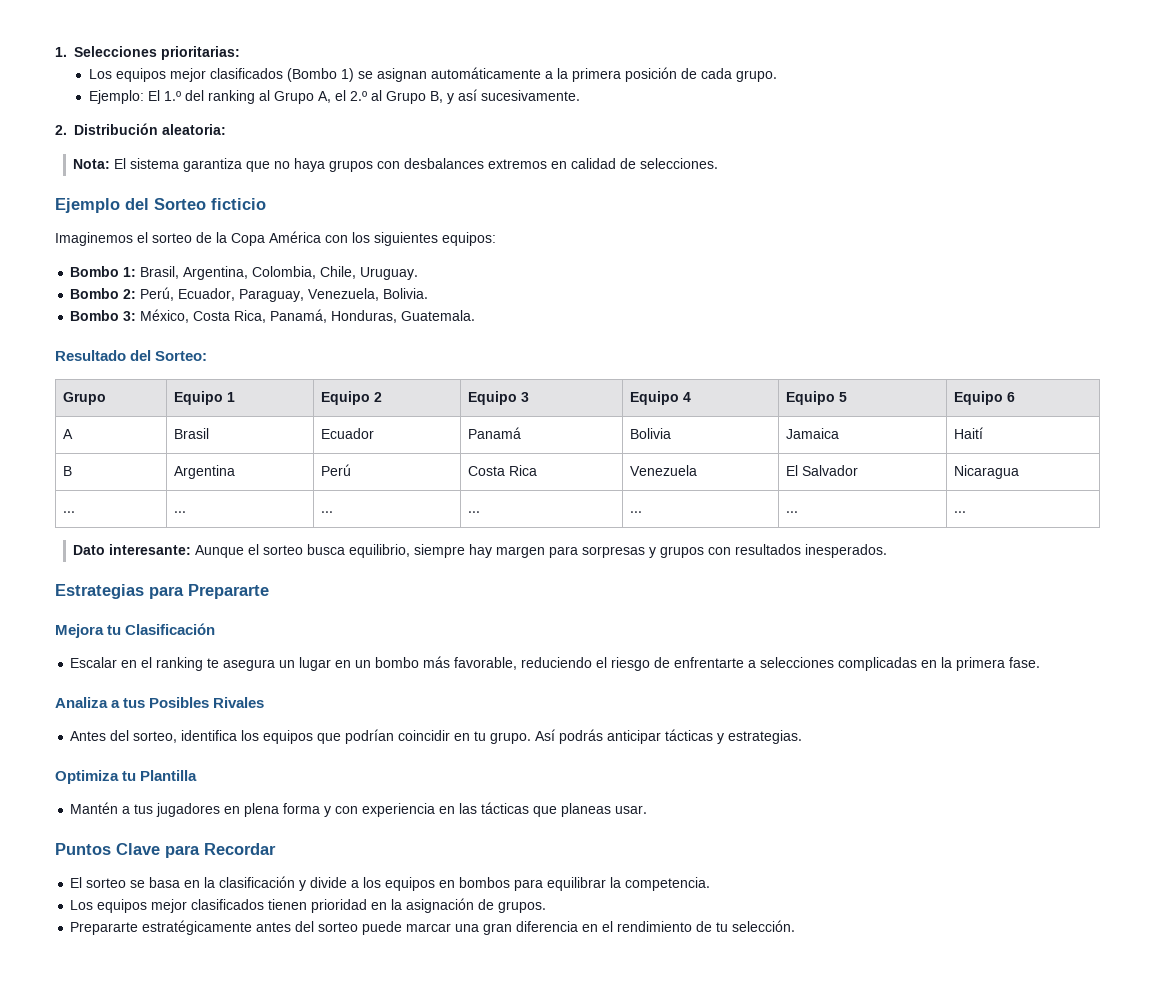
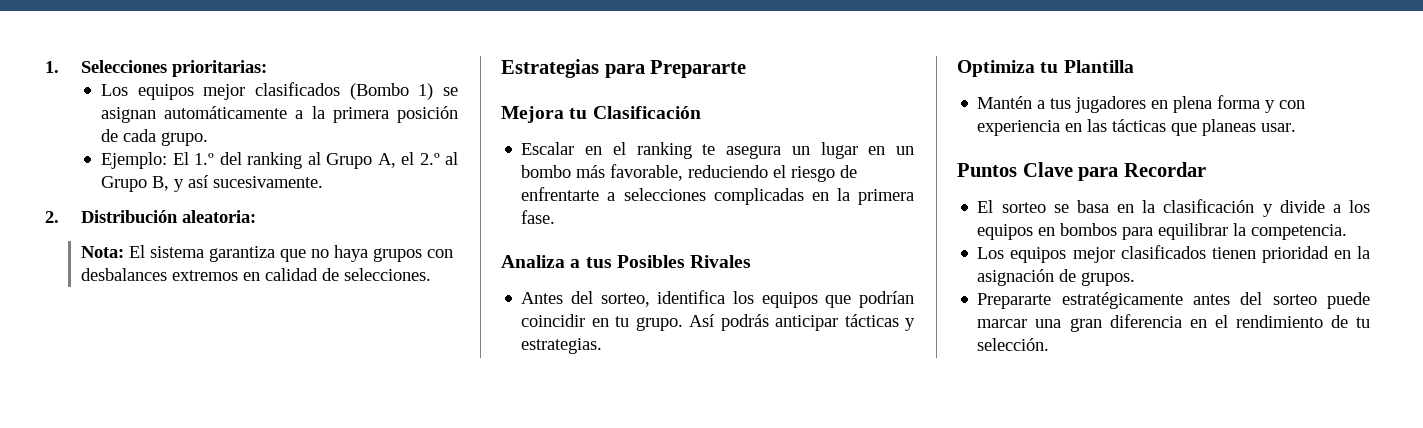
- Ejemplo del Sorteo ficticio
- Imaginemos el sorteo de la Copa América con los siguientes equipos:
- Bombo 1: Brasil, Argentina, Colombia, Chile, Uruguay.
- Bombo 2: Perú, Ecuador, Paraguay, Venezuela, Bolivia.
- Bombo 3: México, Costa Rica, Panamá, Honduras, Guatemala.
- Resultado del Sorteo:
- Grupo | Equipo 1 | Equipo 2 | Equipo 3 | Equipo 4 | Equipo 5 | Equipo 6
- A | Brasil | Ecuador | Panamá | Bolivia | Jamaica | Haití
- B | Argentina | Perú | Costa Rica | Venezuela | El Salvador | Nicaragua
- ... | ... | ... | ... | ... | ... | ...
- Dato interesante: Aunque el sorteo busca equilibrio, siempre hay margen para sorpresas y grupos con resultados inesperados.

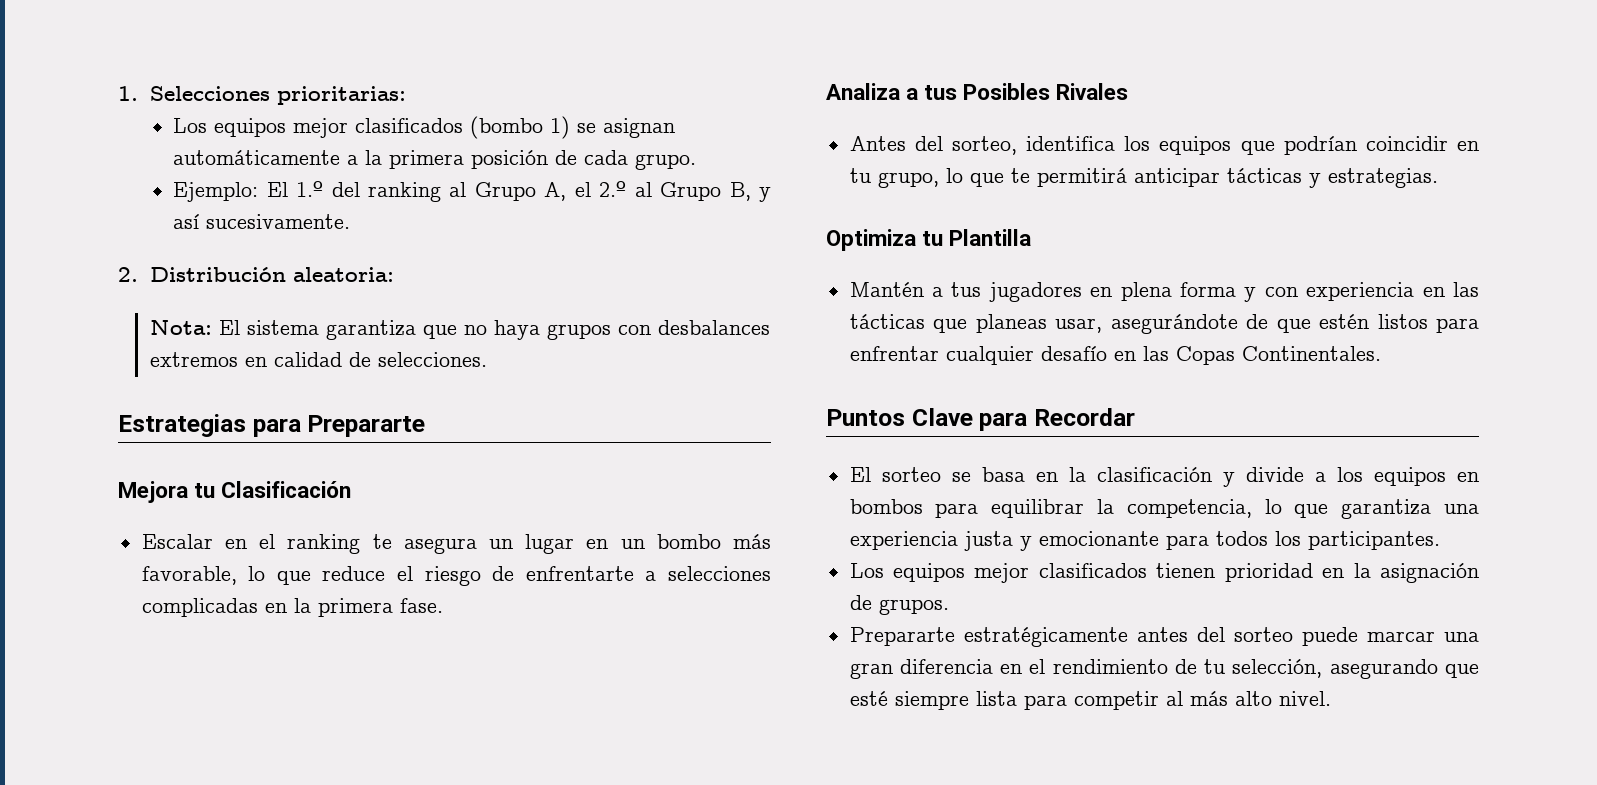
- Los equipos mejor clasificados (Bombo 1) se asignan automáticamente a la primera posición de cada grupo.
+ Los equipos mejor clasificados (bombo 1) se asignan automáticamente a la primera posición de cada grupo.
- Escalar en el ranking te asegura un lugar en un bombo más favorable, reduciendo el riesgo de enfrentarte a selecciones complicadas en la primera fase.
+ Escalar en el ranking te asegura un lugar en un bombo más favorable, lo que reduce el riesgo de enfrentarte a selecciones complicadas en la primera fase.
- Antes del sorteo, identifica los equipos que podrían coincidir en tu grupo. Así podrás anticipar tácticas y estrategias.
+ Antes del sorteo, identifica los equipos que podrían coincidir en tu grupo, lo que te permitirá anticipar tácticas y estrategias.
- Mantén a tus jugadores en plena forma y con experiencia en las tácticas que planeas usar.
+ Mantén a tus jugadores en plena forma y con experiencia en las tácticas que planeas usar, asegurándote de que estén listos para enfrentar cualquier desafío en las Copas Continentales.
- El sorteo se basa en la clasificación y divide a los equipos en bombos para equilibrar la competencia.
+ El sorteo se basa en la clasificación y divide a los equipos en bombos para equilibrar la competencia, lo que garantiza una experiencia justa y emocionante para todos los participantes.
- Prepararte estratégicamente antes del sorteo puede marcar una gran diferencia en el rendimiento de tu selección.
+ Prepararte estratégicamente antes del sorteo puede marcar una gran diferencia en el rendimiento de tu selección, asegurando que esté siempre lista para competir al más alto nivel.

